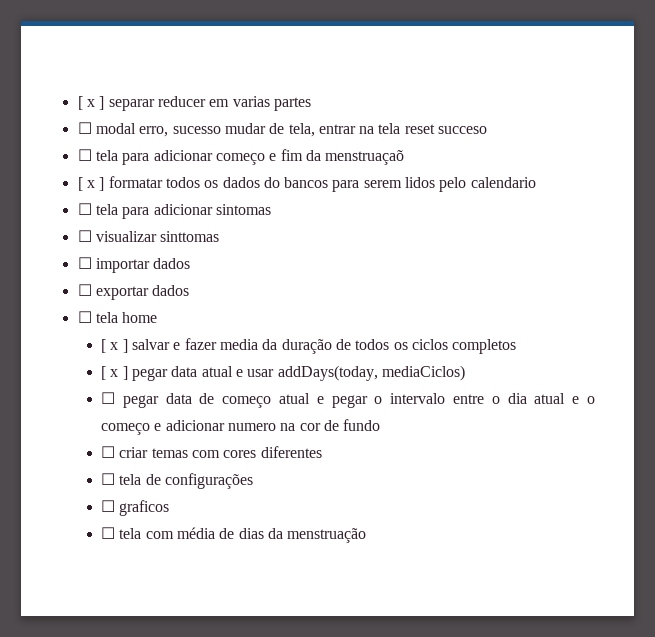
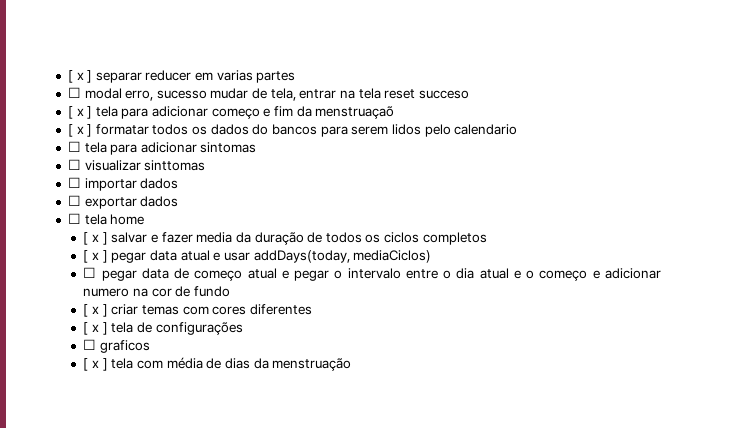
- ☐ tela para adicionar começo e fim da menstruaçaõ
+ [ x ] tela para adicionar começo e fim da menstruaçaõ
- ☐ criar temas com cores diferentes
+ [ x ] criar temas com cores diferentes
- ☐ tela de configurações
+ [ x ] tela de configurações
- ☐ tela com média de dias da menstruação
+ [ x ] tela com média de dias da menstruação

